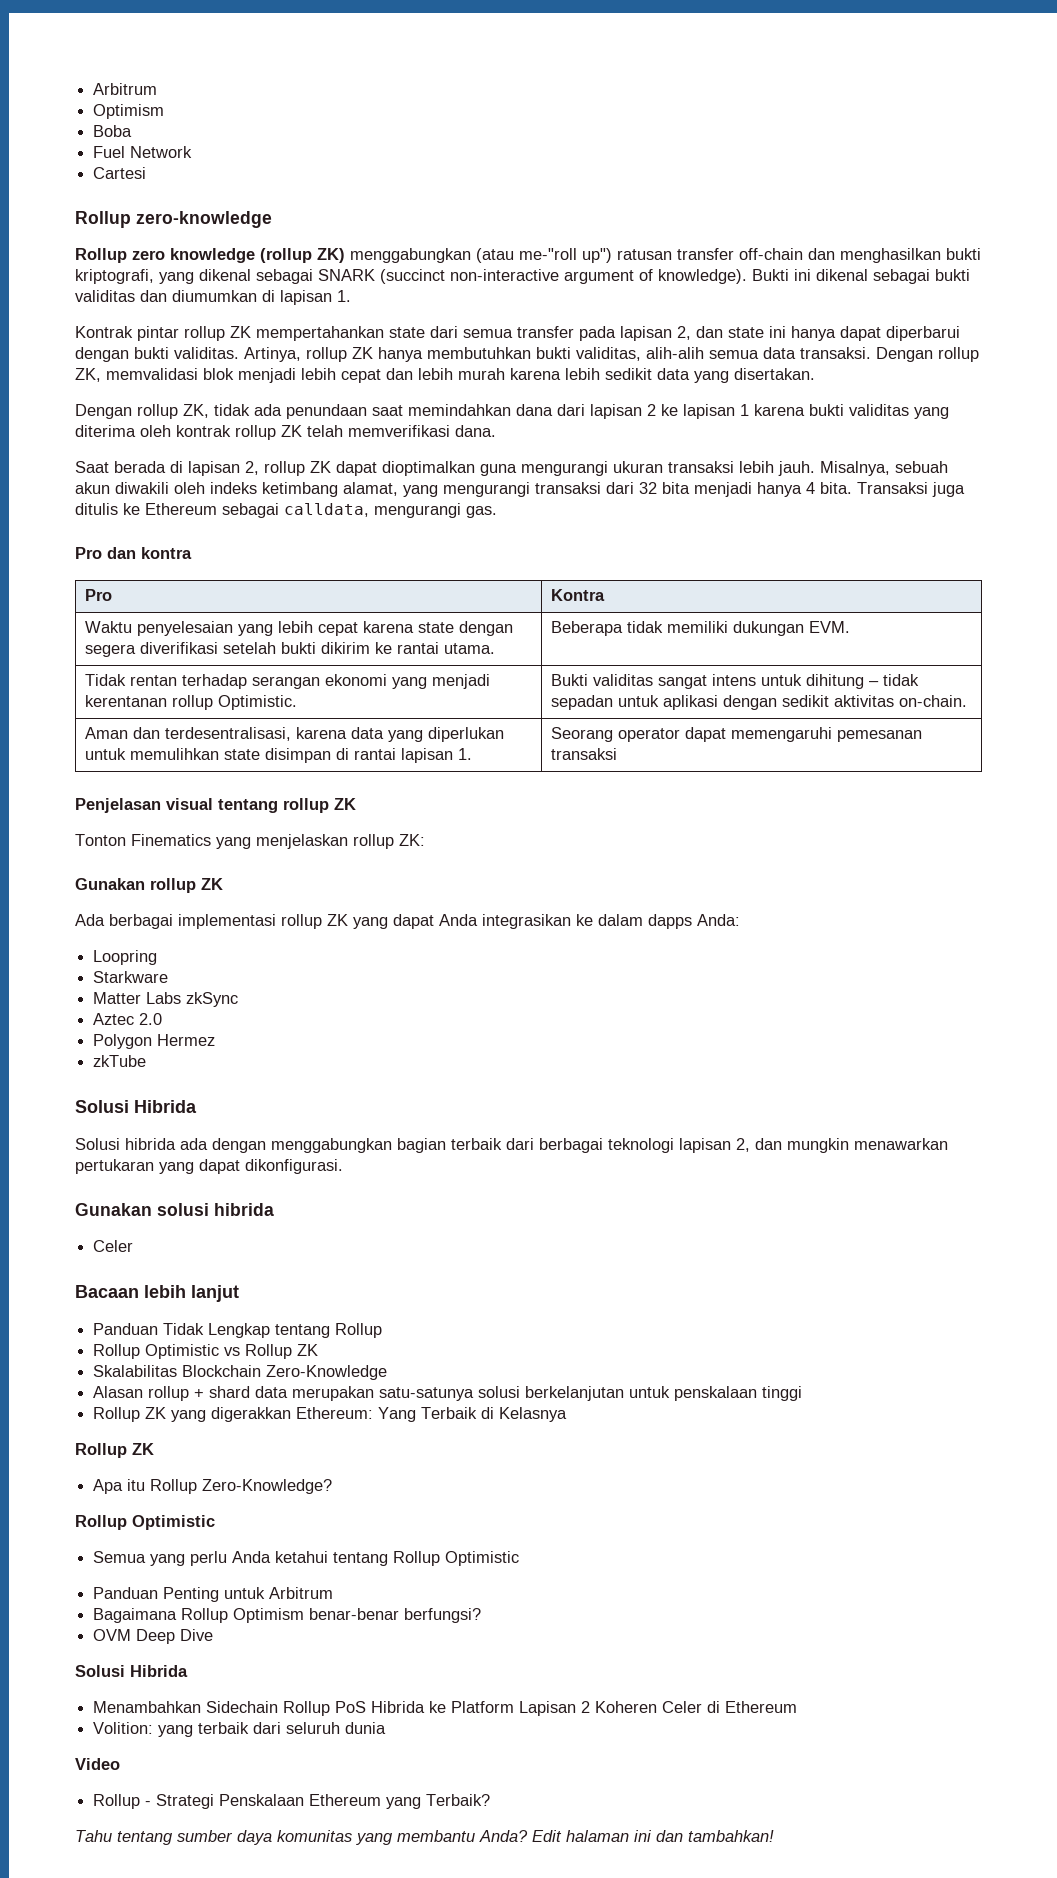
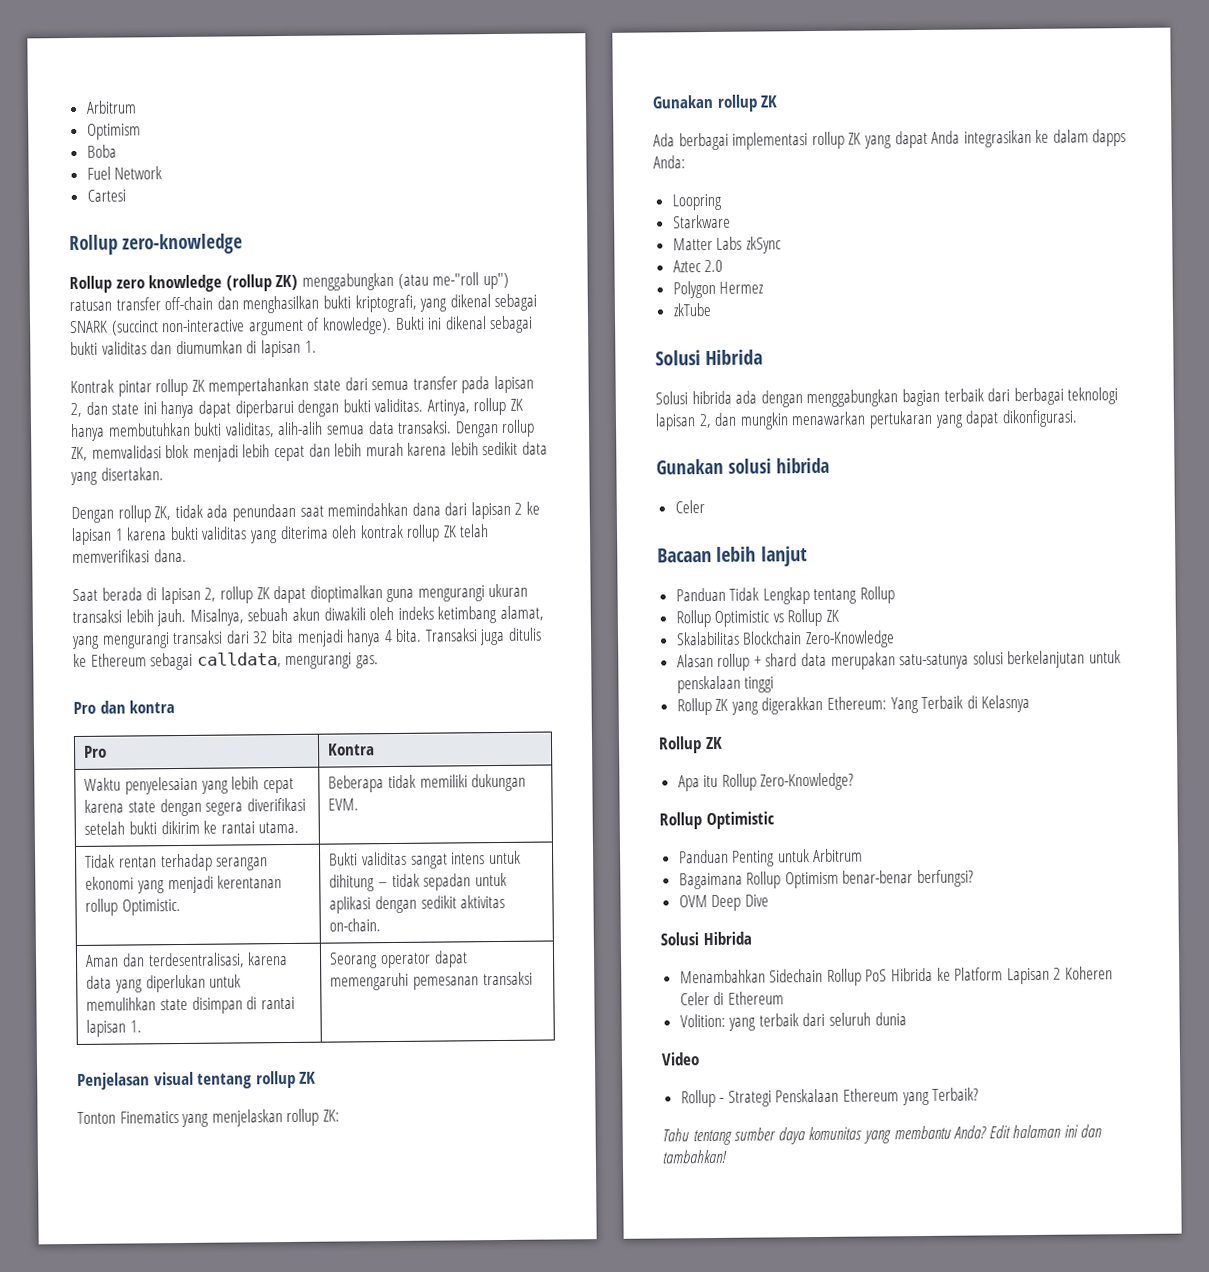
- Semua yang perlu Anda ketahui tentang Rollup Optimistic

